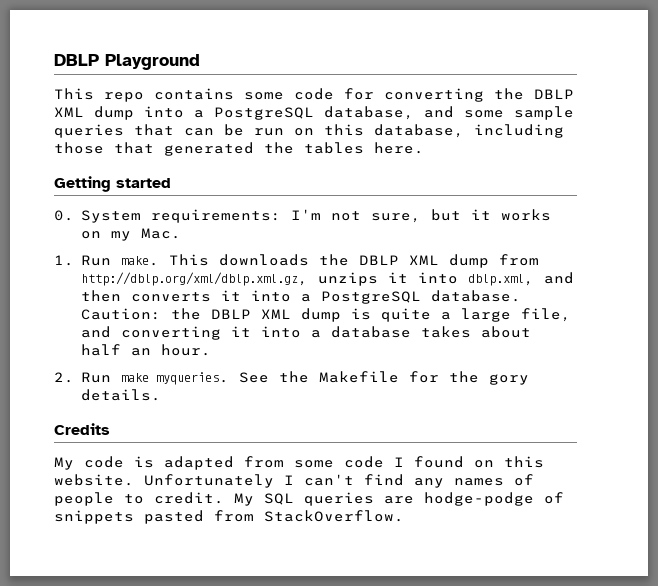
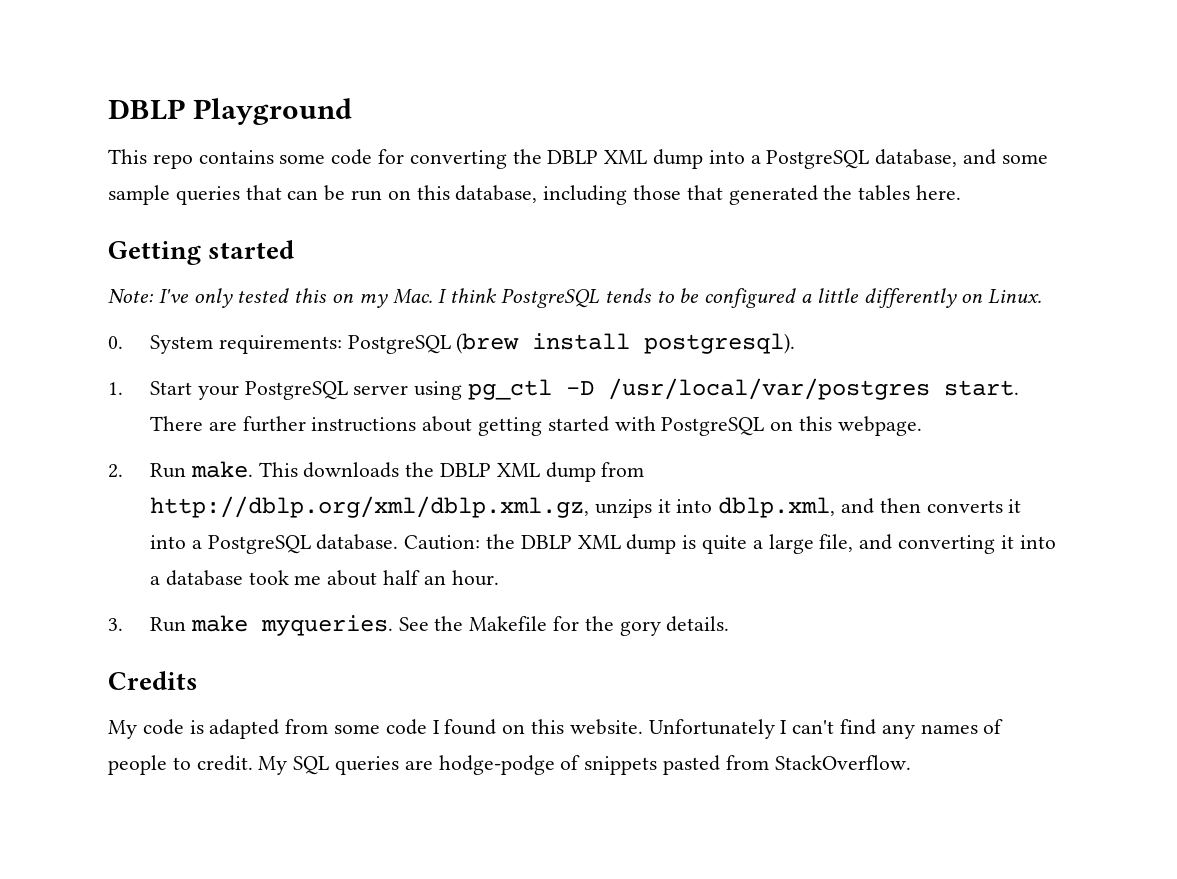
- 0. System requirements: I'm not sure, but it works on my Mac.
- 1. Run make.
+ Note: I've only tested this on my Mac. I think PostgreSQL tends to be configured a little differently on Linux.
+ 0. System requirements: PostgreSQL (brew install postgresql).
+ 1. Start your PostgreSQL server using pg_ctl -D /usr/local/var/postgres start. There are further instructions about getting started with PostgreSQL on this webpage.
+ 2. Run make.
- Caution: the DBLP XML dump is quite a large file, and converting it into a database takes about half an hour.
+ Caution: the DBLP XML dump is quite a large file, and converting it into a database took me about half an hour.
- 2. Run make myqueries.
+ 3. Run make myqueries.

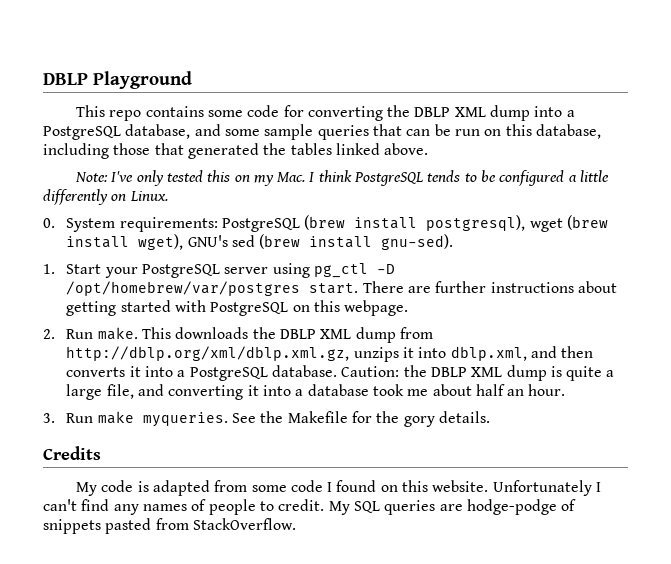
- This repo contains some code for converting the DBLP XML dump into a PostgreSQL database, and some sample queries that can be run on this database, including those that generated the tables here.
- Getting started
+ This repo contains some code for converting the DBLP XML dump into a PostgreSQL database, and some sample queries that can be run on this database, including those that generated the tables linked above.
- 0. System requirements: PostgreSQL (brew install postgresql).
+ 0. System requirements: PostgreSQL (brew install postgresql), wget (brew install wget), GNU's sed (brew install gnu-sed).
- 1. Start your PostgreSQL server using pg_ctl -D /usr/local/var/postgres start.
+ 1. Start your PostgreSQL server using pg_ctl -D /opt/homebrew/var/postgres start.

